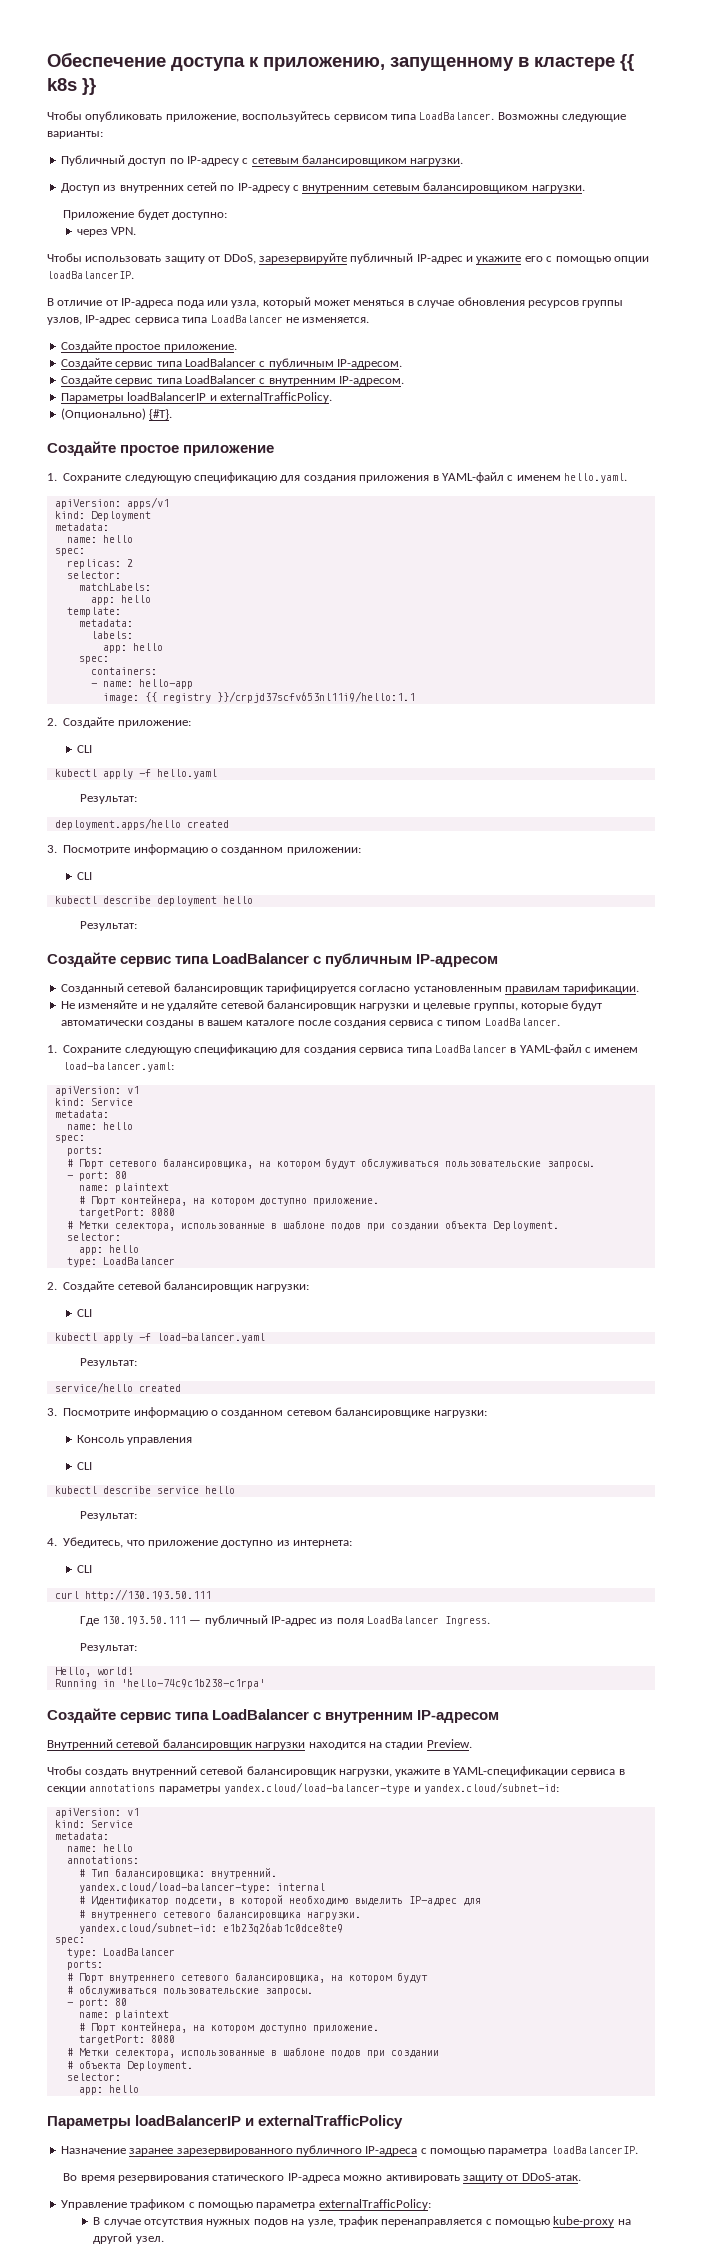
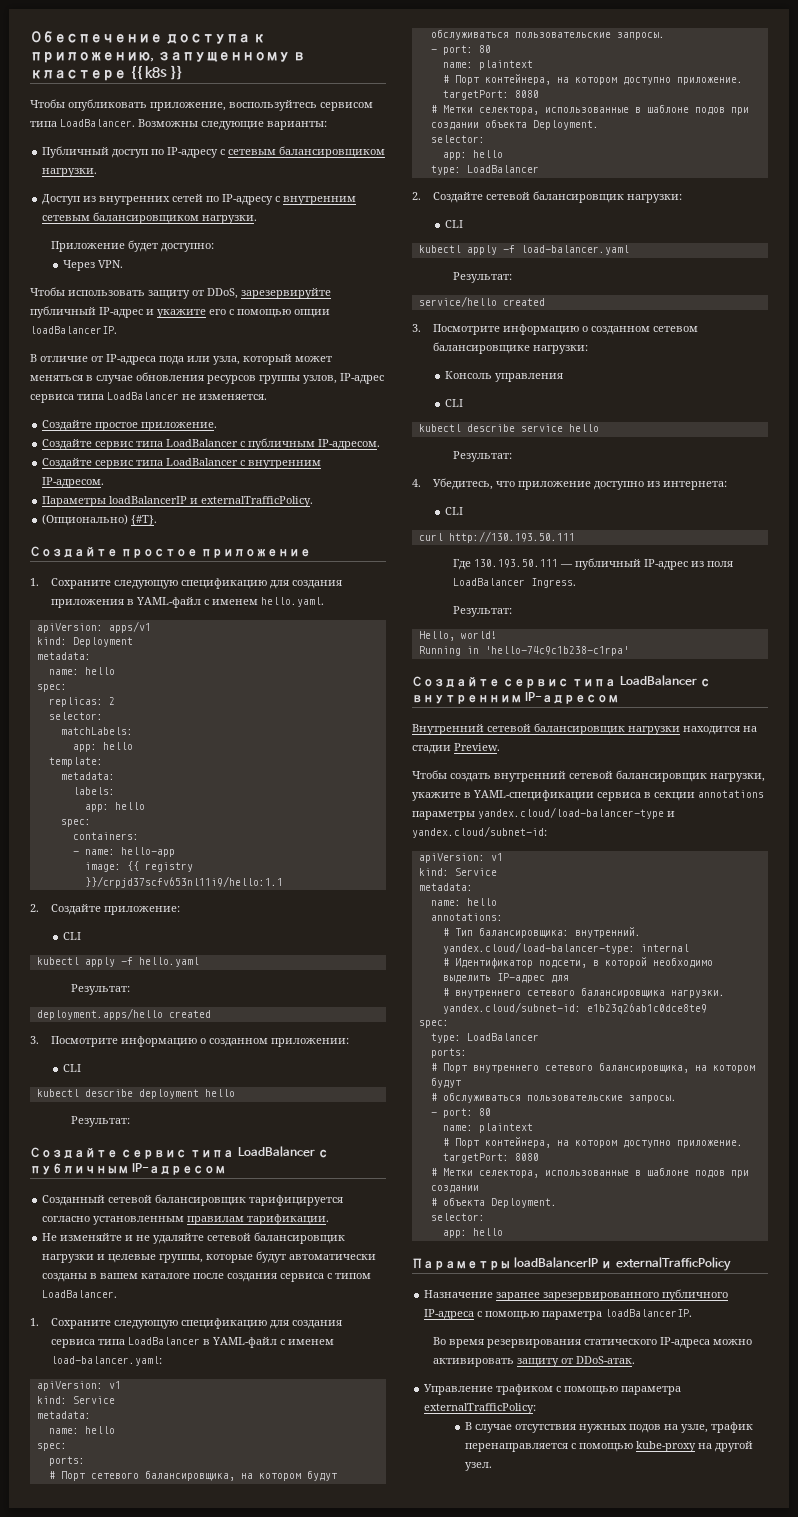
- через VPN.
+ Через VPN.

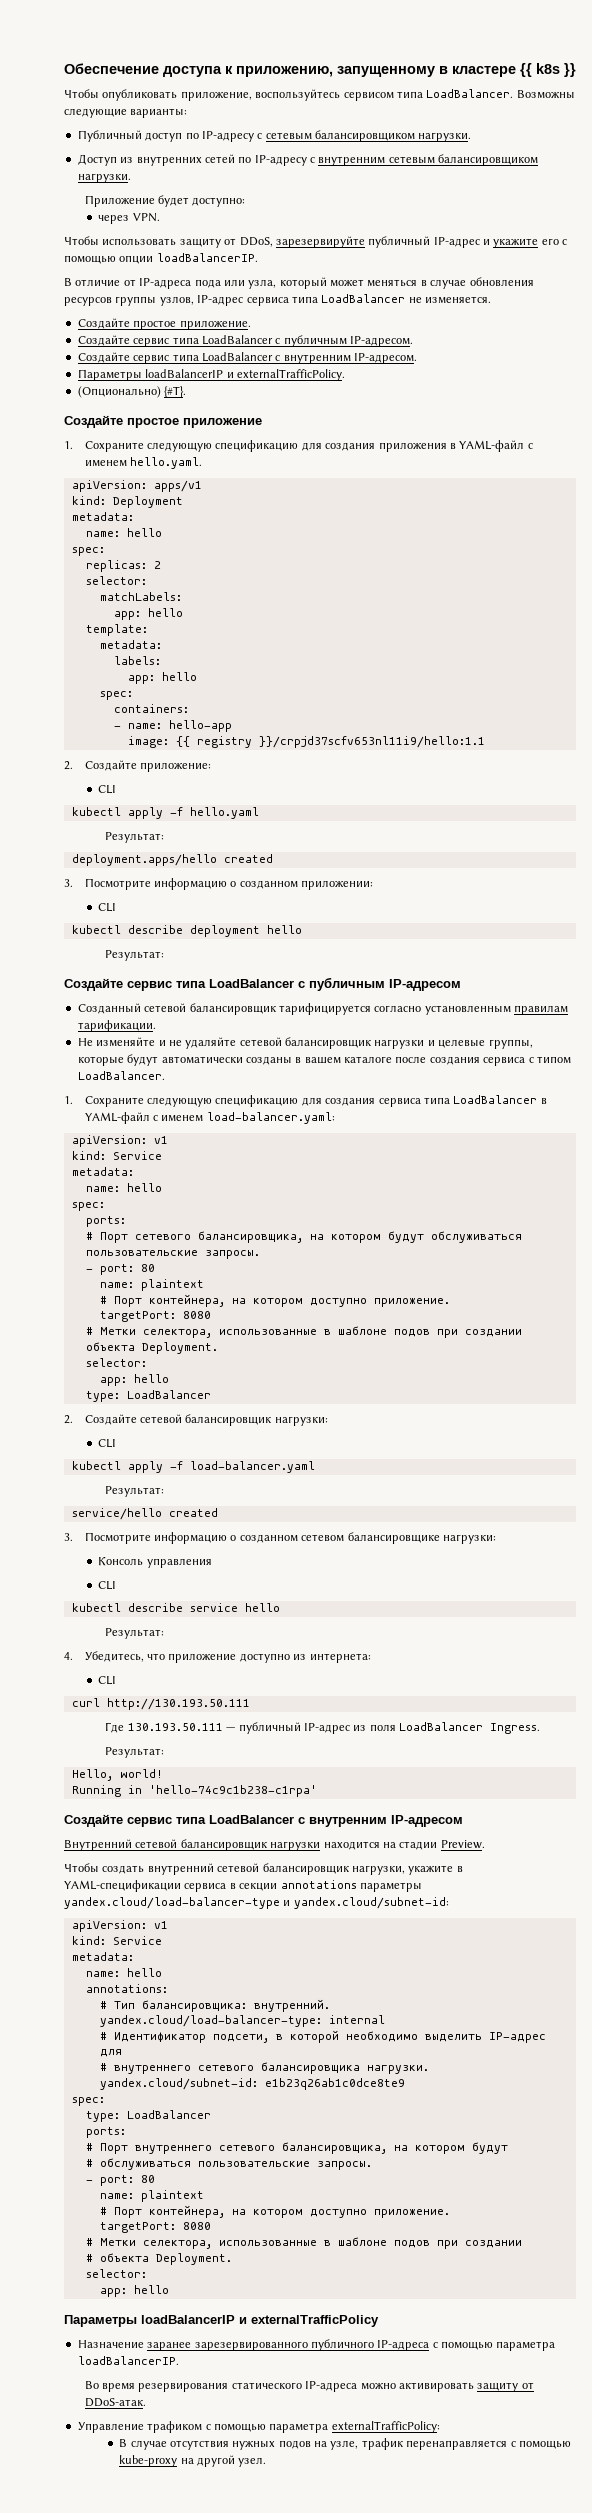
- Через VPN.
+ через VPN.

